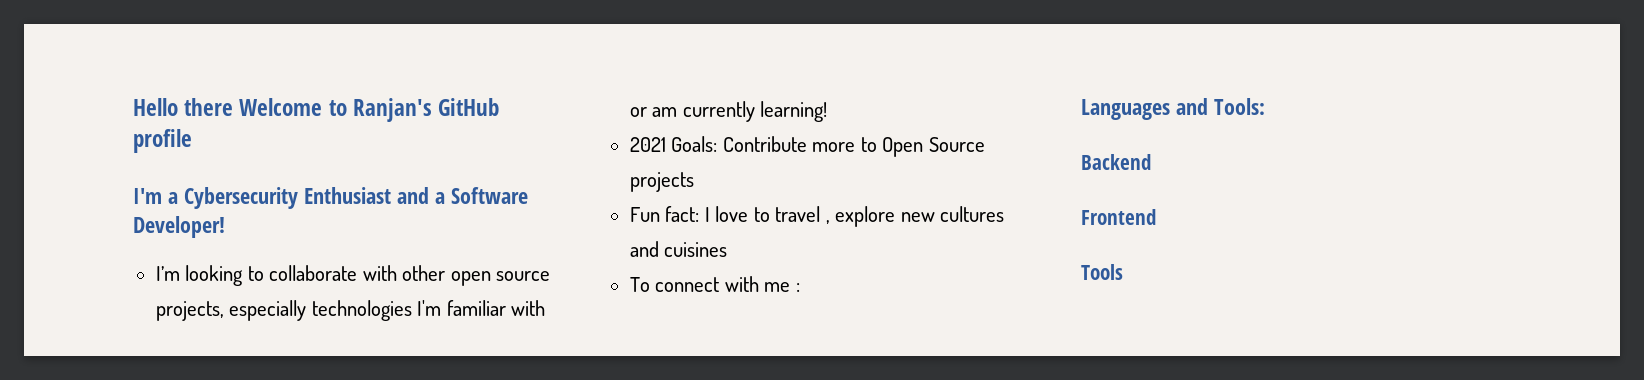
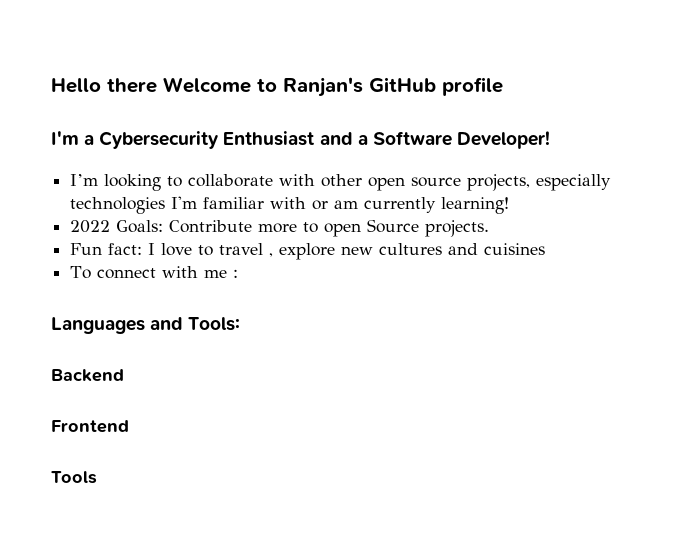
- 2021 Goals: Contribute more to Open Source projects
+ 2022 Goals: Contribute more to open Source projects.

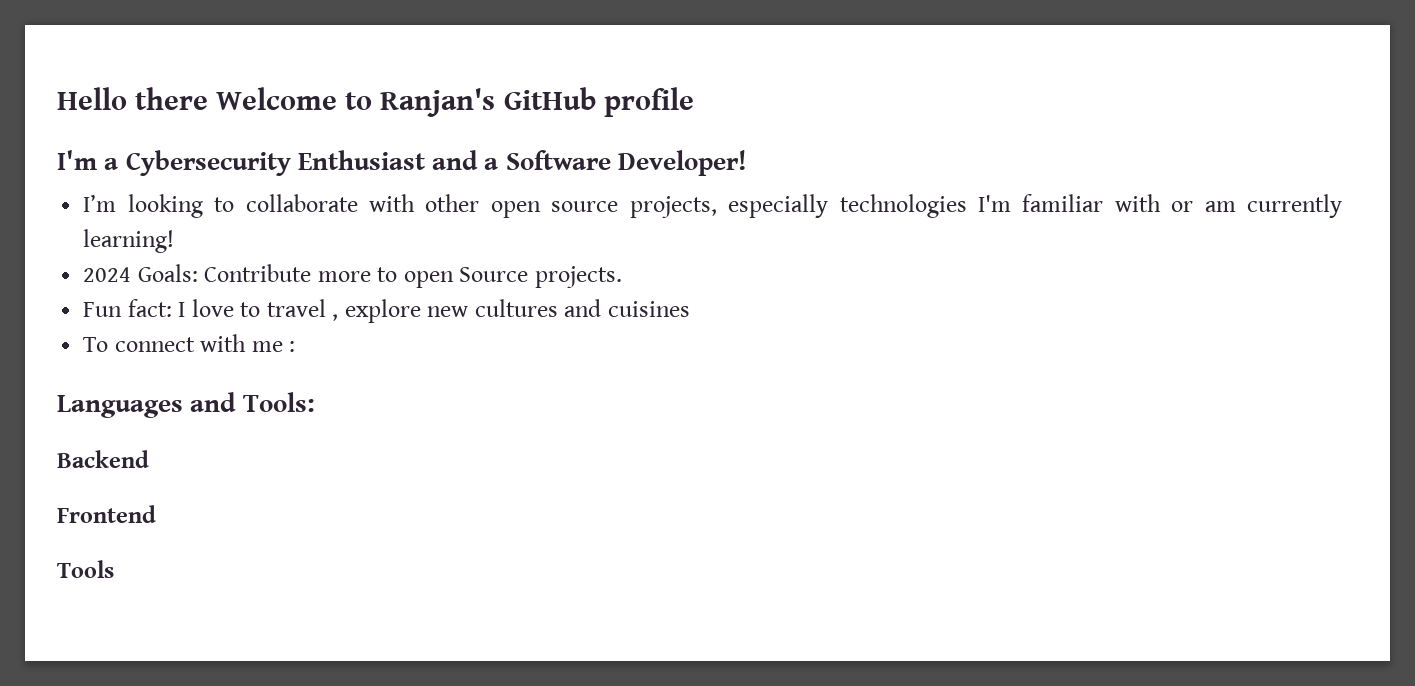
- 2022 Goals: Contribute more to open Source projects.
+ 2024 Goals: Contribute more to open Source projects.

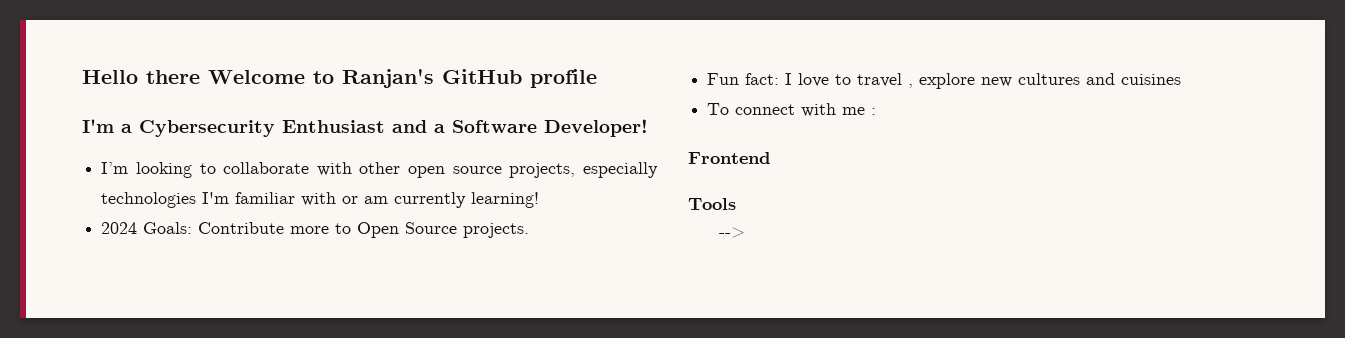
- 2024 Goals: Contribute more to open Source projects.
+ 2024 Goals: Contribute more to Open Source projects.
- Languages and Tools:
- Backend
+ -->

